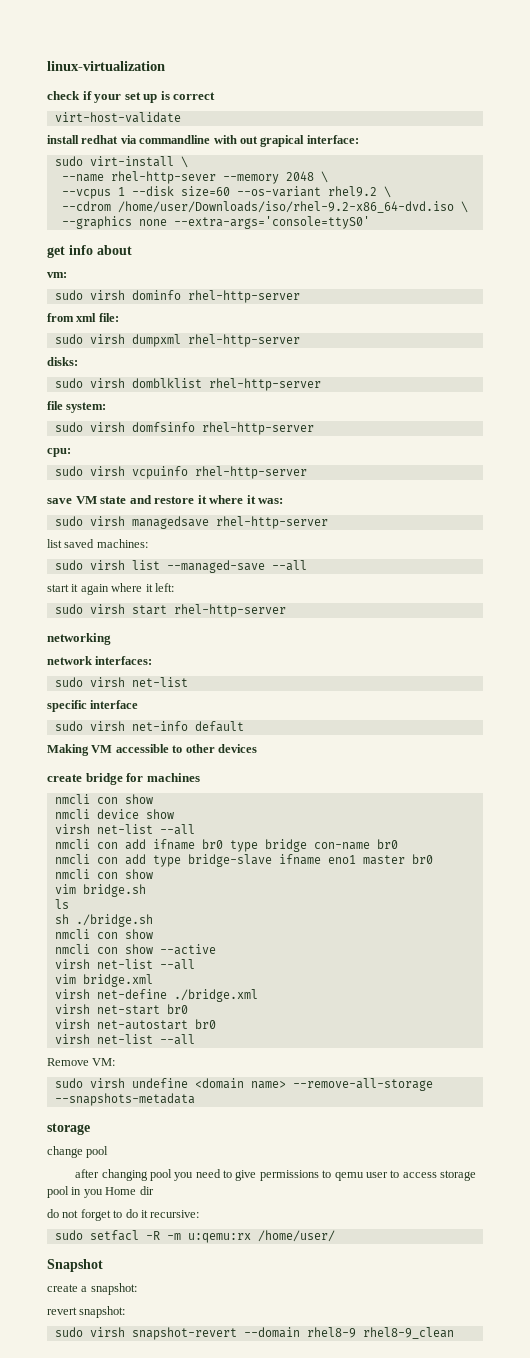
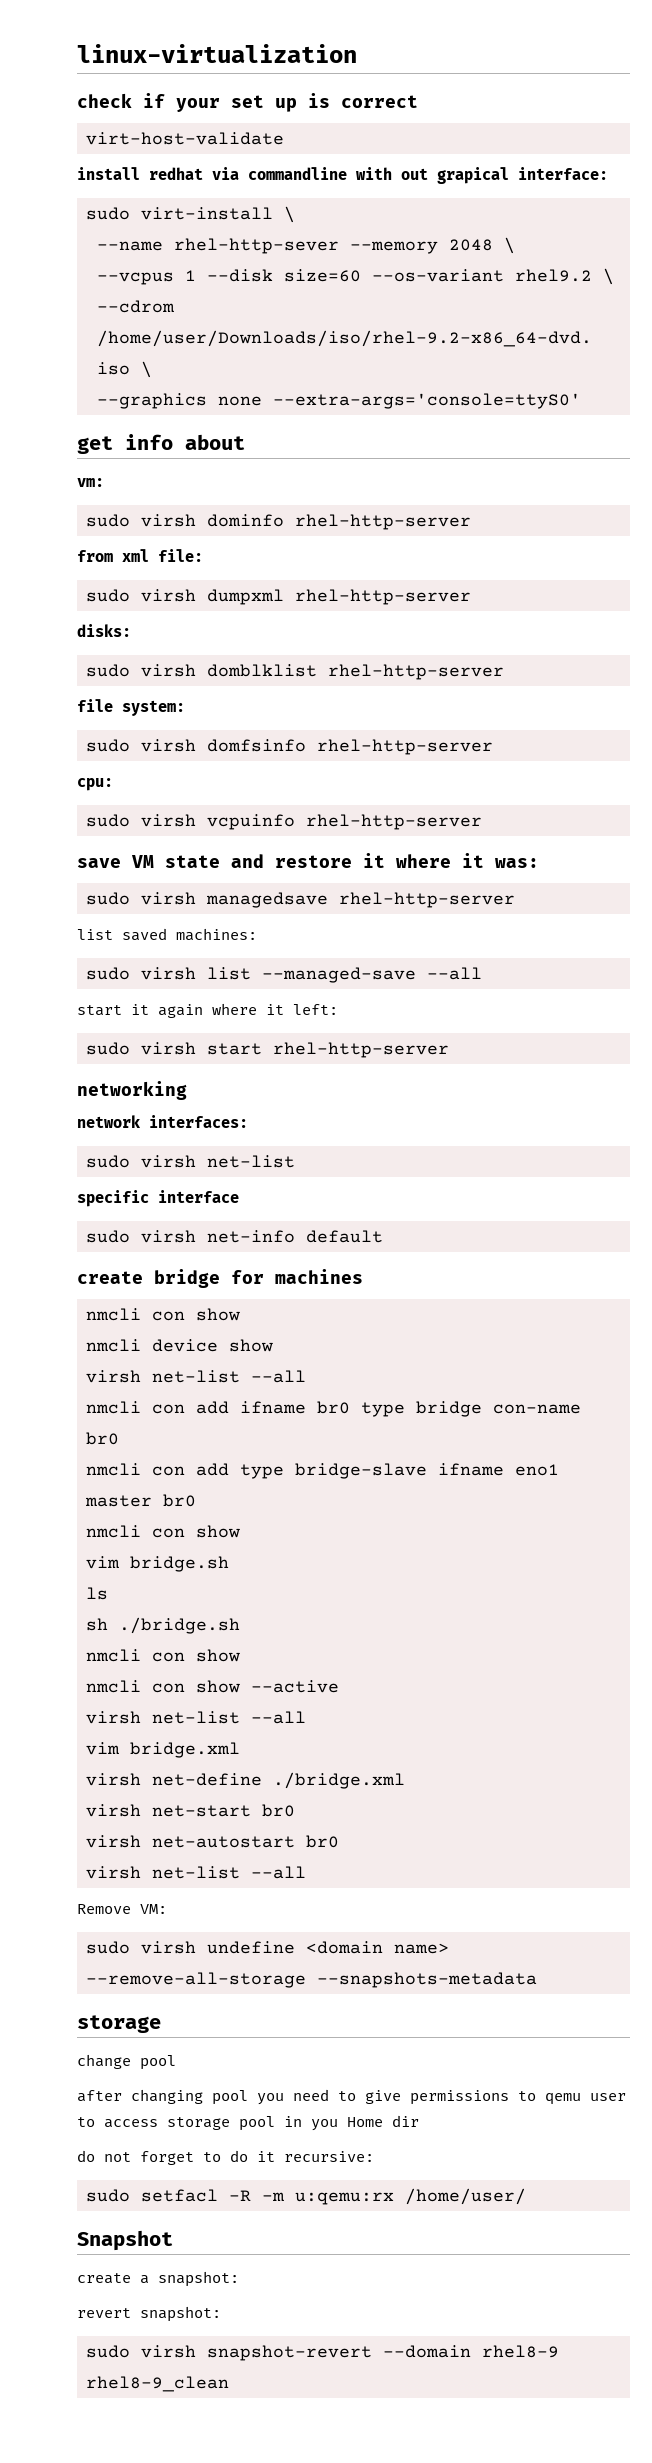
- Making VM accessible to other devices

